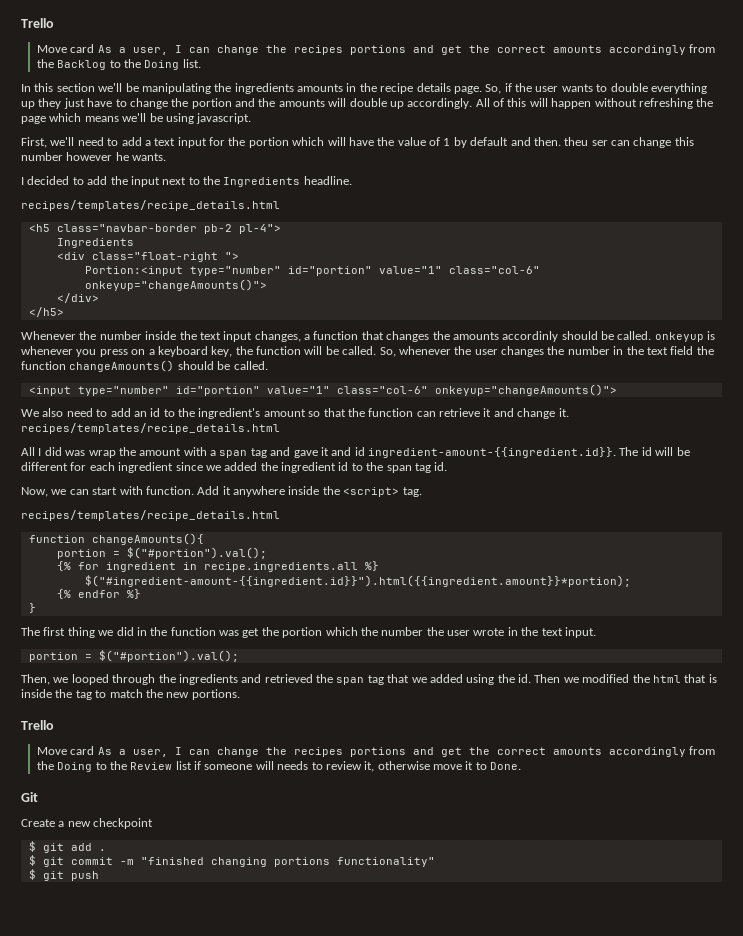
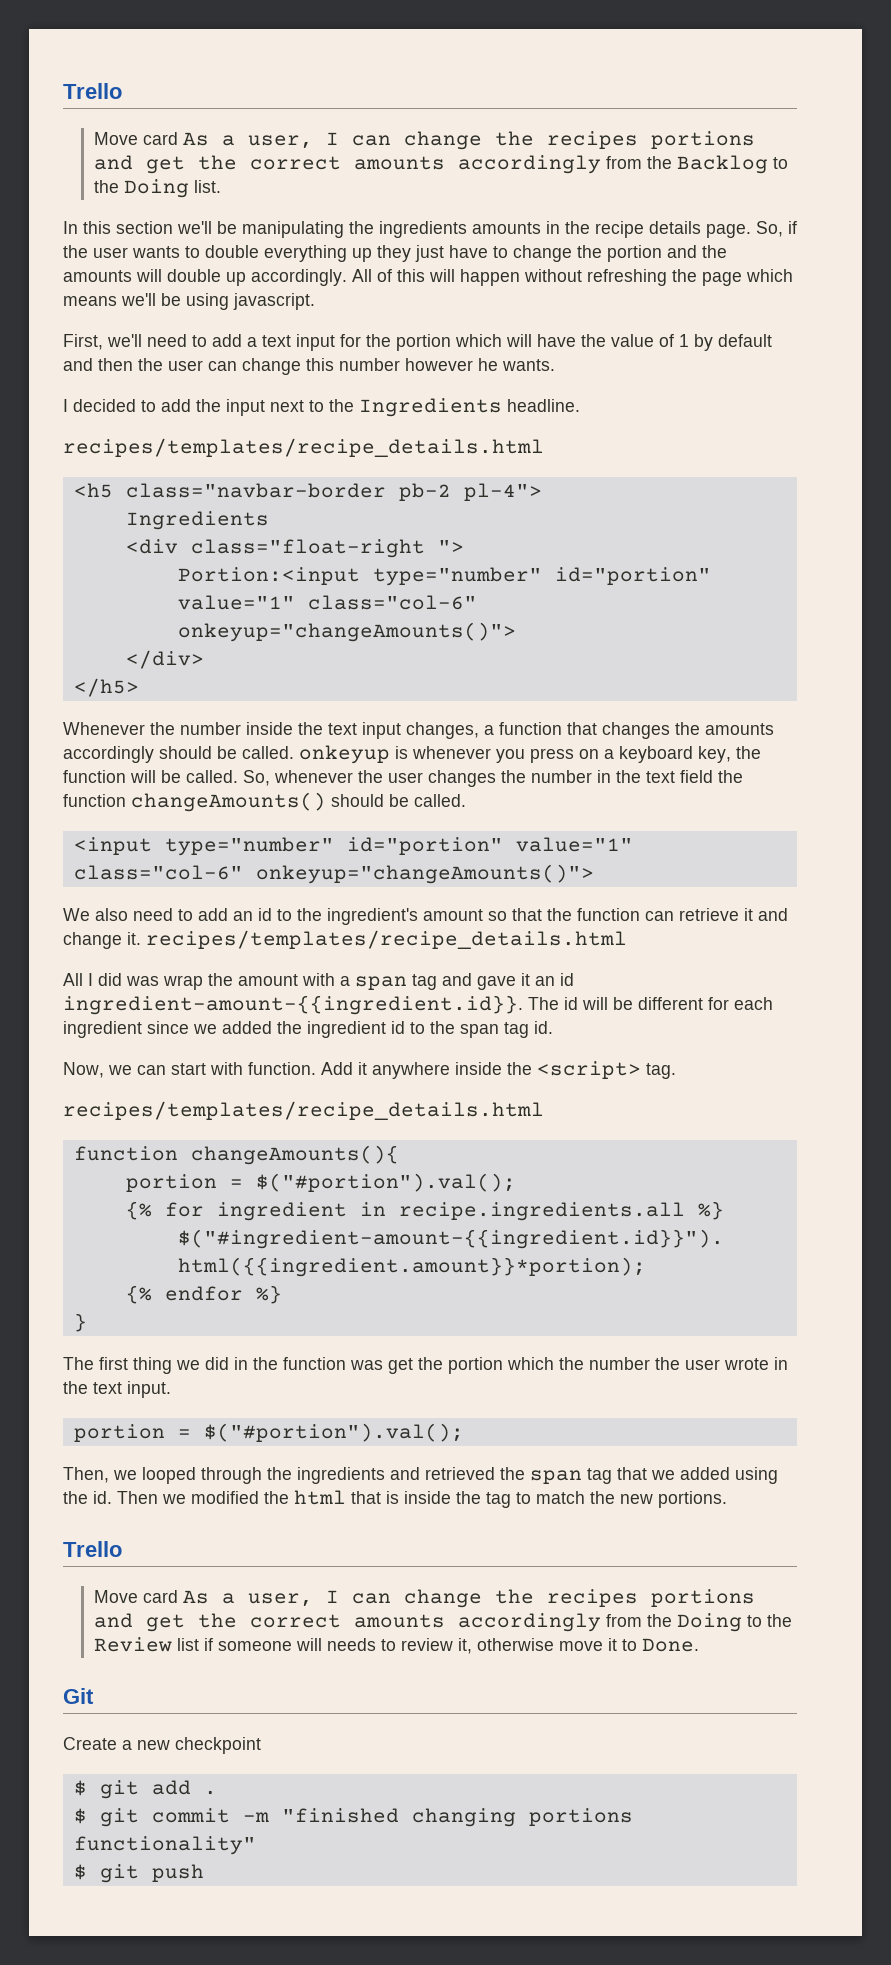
- First, we'll need to add a text input for the portion which will have the value of 1 by default and then. theu ser can change this number however he wants.
+ First, we'll need to add a text input for the portion which will have the value of 1 by default and then the user can change this number however he wants.
- Whenever the number inside the text input changes, a function that changes the amounts accordinly should be called. onkeyup is whenever you press on a keyboard key, the function will be called.
+ Whenever the number inside the text input changes, a function that changes the amounts accordingly should be called. onkeyup is whenever you press on a keyboard key, the function will be called.
- All I did was wrap the amount with a span tag and gave it and id ingredient-amount-{{ingredient.id}}. The id will be different for each ingredient since we added the ingredient id to the span tag id.
+ All I did was wrap the amount with a span tag and gave it an id ingredient-amount-{{ingredient.id}}. The id will be different for each ingredient since we added the ingredient id to the span tag id.

